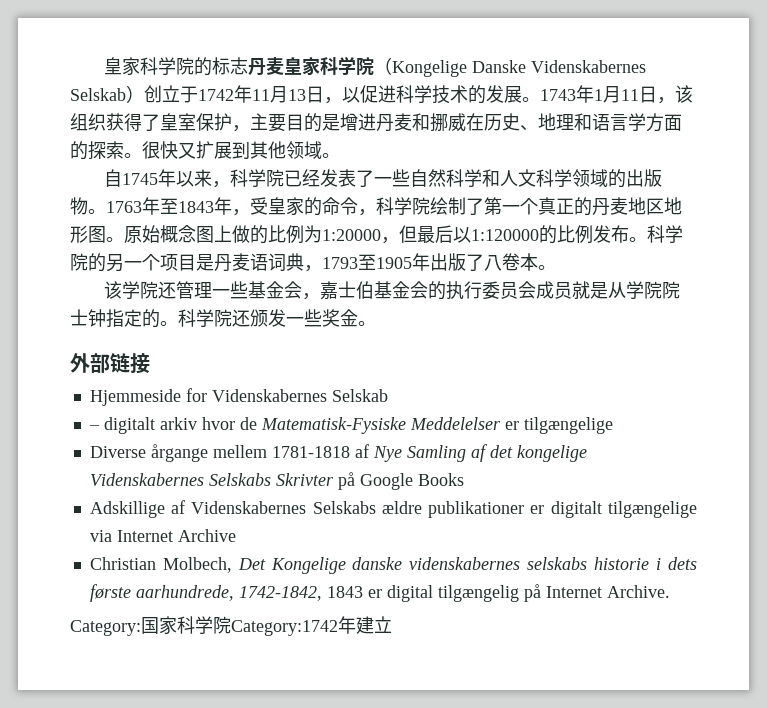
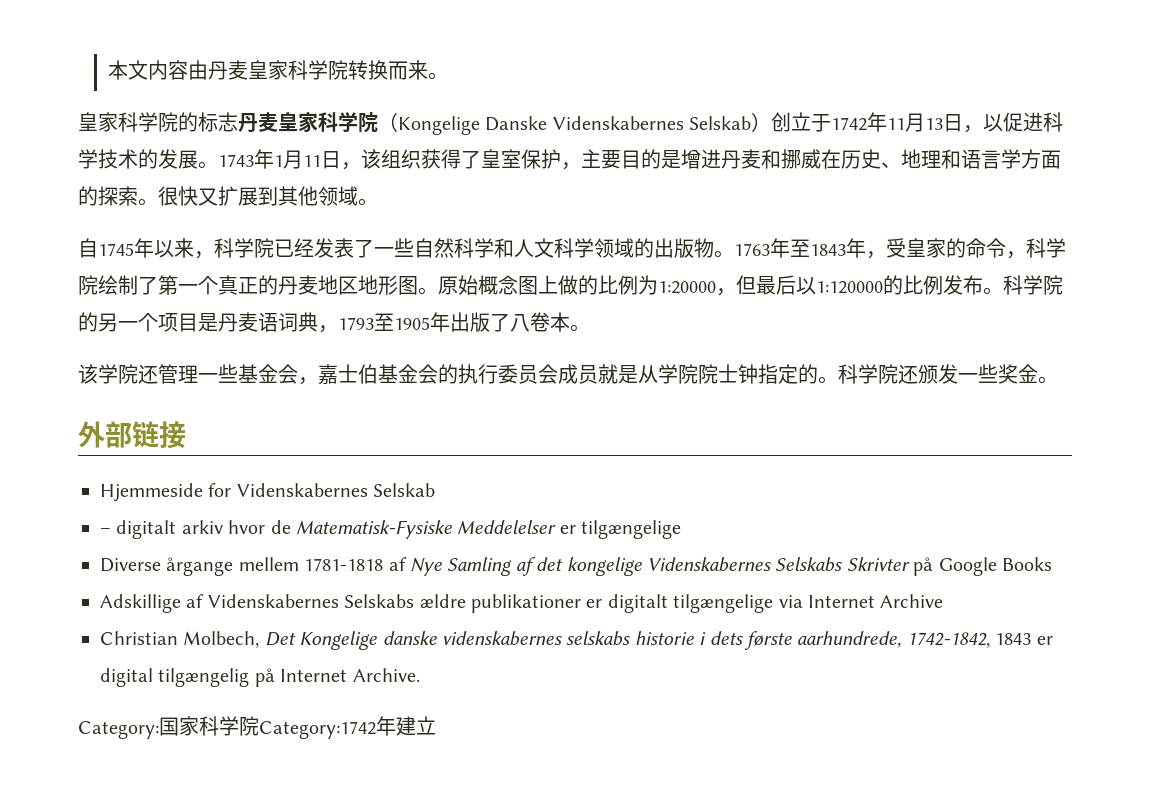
+ 本文内容由丹麦皇家科学院转换而来。

